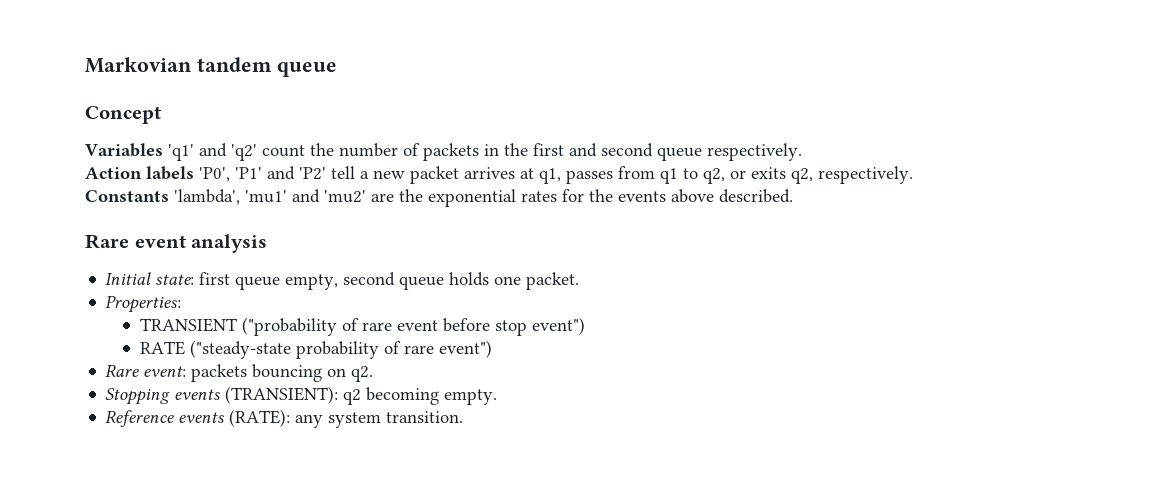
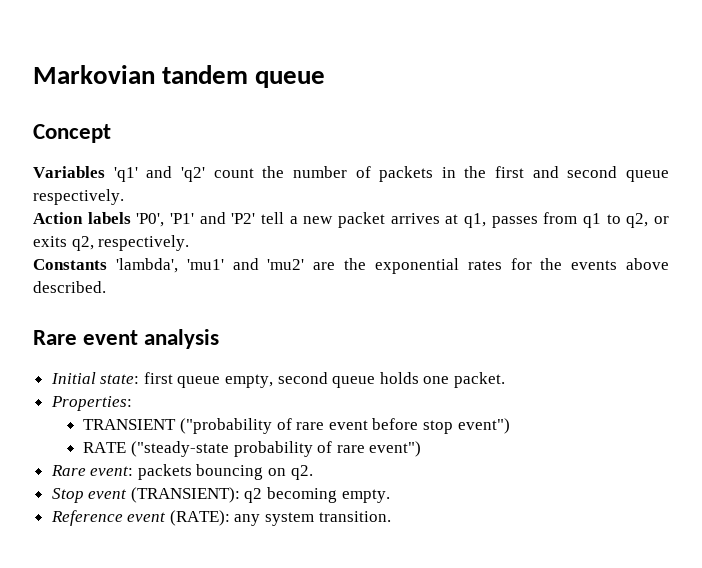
- Stopping events (TRANSIENT): q2 becoming empty.
+ Stop event (TRANSIENT): q2 becoming empty.
- Reference events (RATE): any system transition.
+ Reference event (RATE): any system transition.

